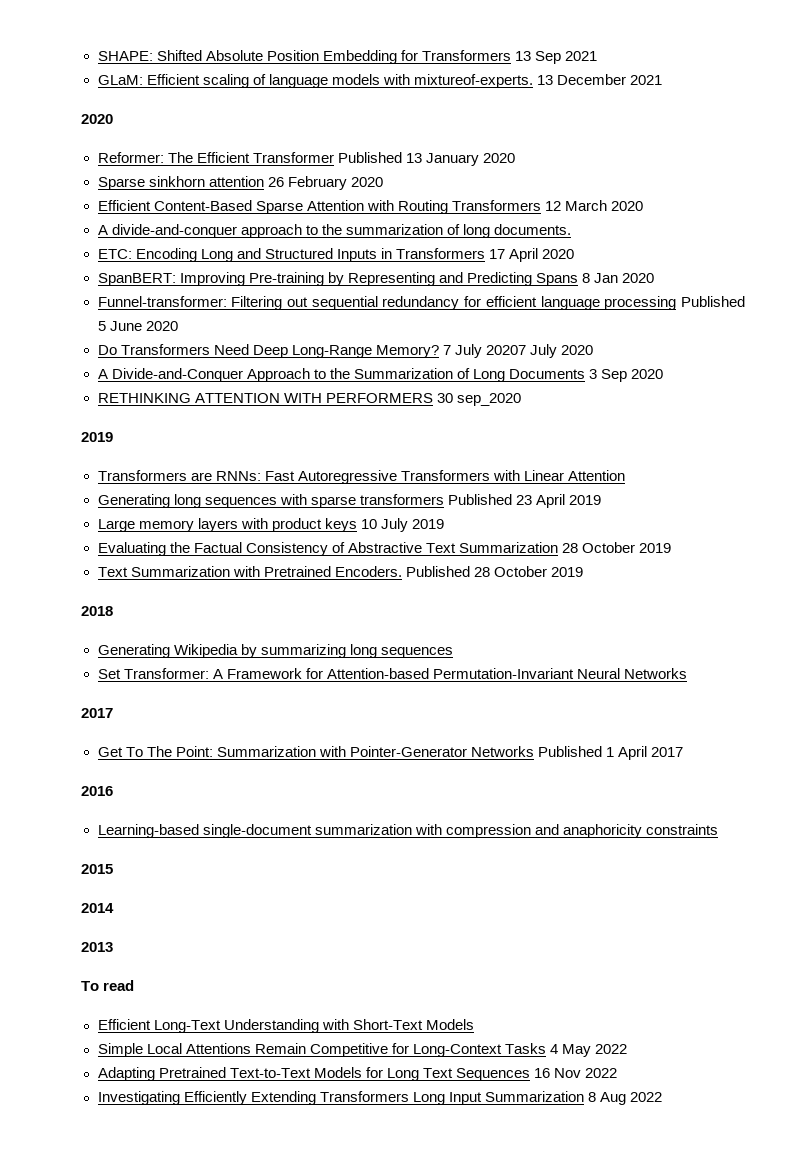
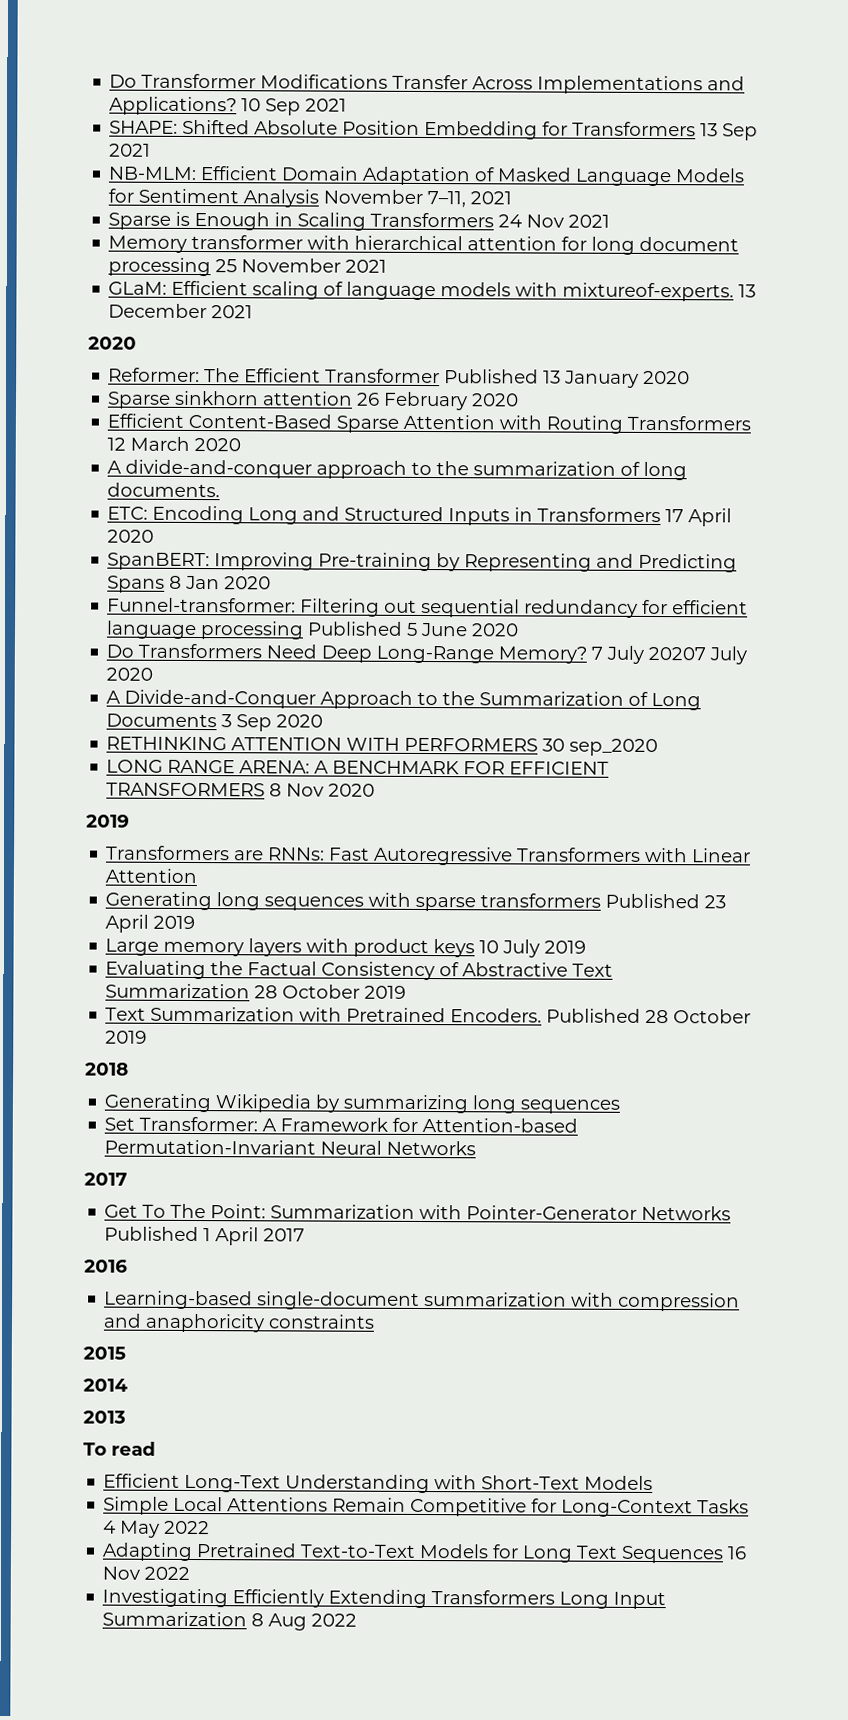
+ Do Transformer Modifications Transfer Across Implementations and Applications? 10 Sep 2021
+ NB-MLM: Efficient Domain Adaptation of Masked Language Models for Sentiment Analysis November 7–11, 2021
+ Sparse is Enough in Scaling Transformers 24 Nov 2021
+ Memory transformer with hierarchical attention for long document processing 25 November 2021
+ LONG RANGE ARENA: A BENCHMARK FOR EFFICIENT TRANSFORMERS 8 Nov 2020

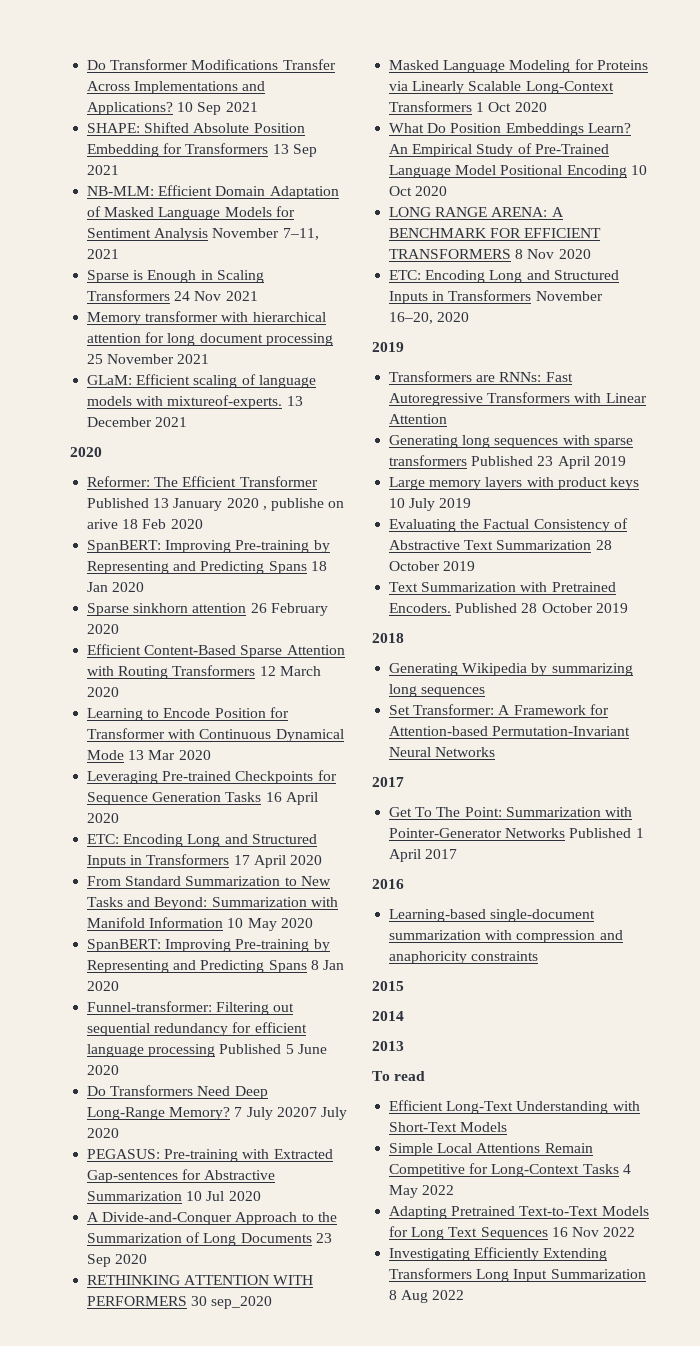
- Reformer: The Efficient Transformer Published 13 January 2020
+ Reformer: The Efficient Transformer Published 13 January 2020 , publishe on arive 18 Feb 2020
+ SpanBERT: Improving Pre-training by Representing and Predicting Spans 18 Jan 2020
- A divide-and-conquer approach to the summarization of long documents.
+ Learning to Encode Position for Transformer with Continuous Dynamical Mode 13 Mar 2020
+ Leveraging Pre-trained Checkpoints for Sequence Generation Tasks 16 April 2020
+ From Standard Summarization to New Tasks and Beyond: Summarization with Manifold Information 10 May 2020
+ PEGASUS: Pre-training with Extracted Gap-sentences for Abstractive Summarization 10 Jul 2020
- A Divide-and-Conquer Approach to the Summarization of Long Documents 3 Sep 2020
+ A Divide-and-Conquer Approach to the Summarization of Long Documents 23 Sep 2020
+ Masked Language Modeling for Proteins via Linearly Scalable Long-Context Transformers 1 Oct 2020
+ What Do Position Embeddings Learn? An Empirical Study of Pre-Trained Language Model Positional Encoding 10 Oct 2020
+ ETC: Encoding Long and Structured Inputs in Transformers November 16–20, 2020

